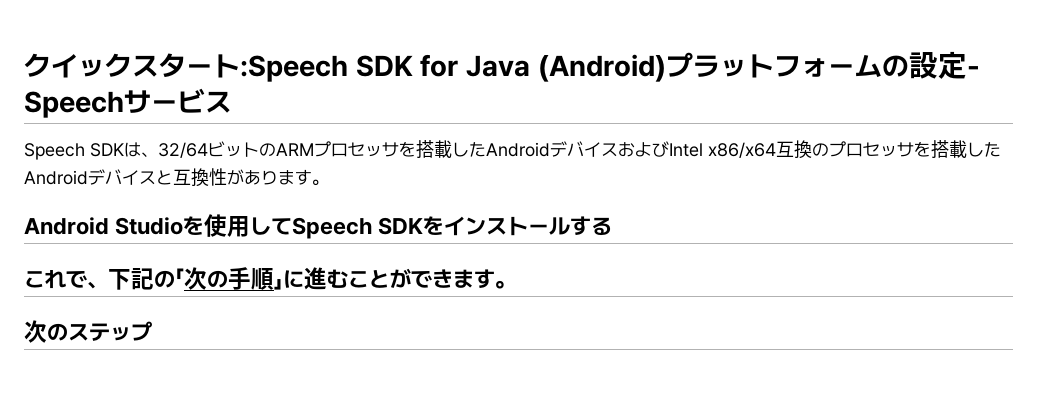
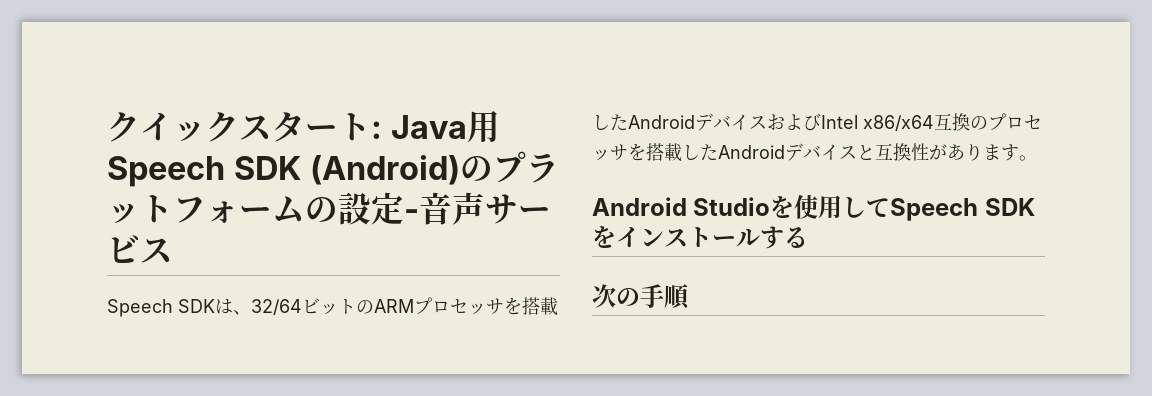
- クイックスタート:Speech SDK for Java (Android)プラットフォームの設定- Speechサービス
+ クイックスタート: Java用Speech SDK (Android)のプラットフォームの設定-音声サービス
- これで、下記の「次の手順」に進むことができます。
- 次のステップ
+ 次の手順

